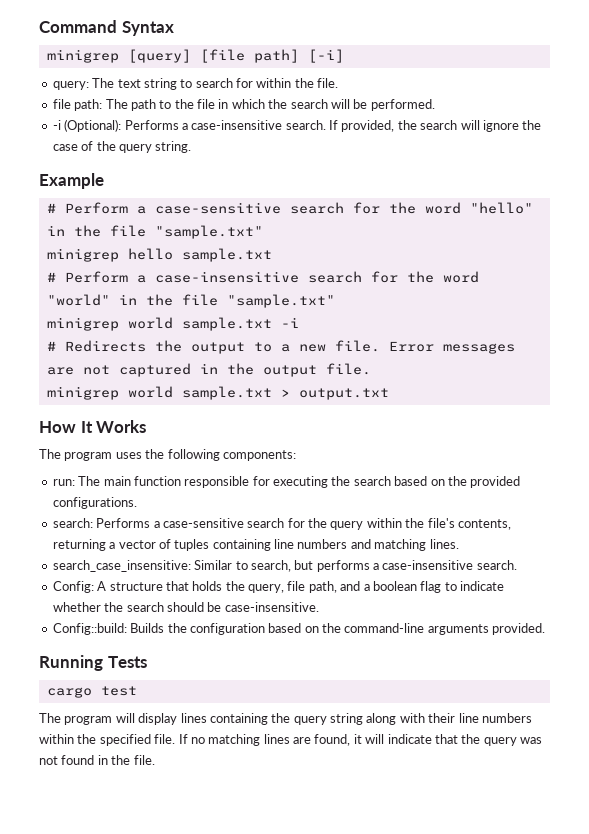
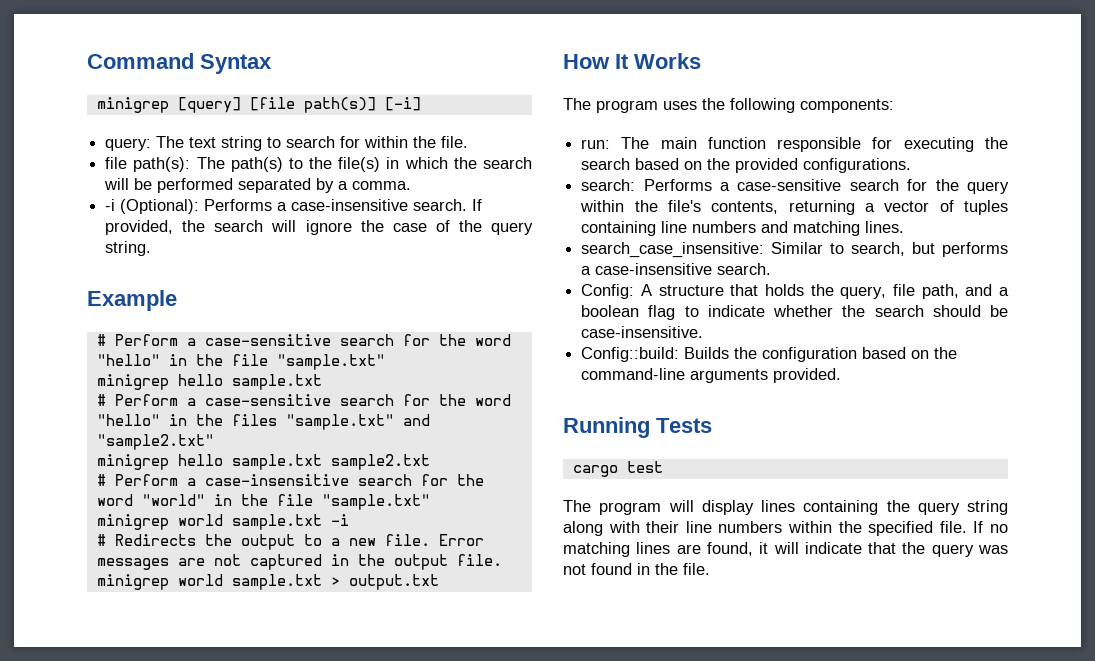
- minigrep [query] [file path] [-i]
+ minigrep [query] [file path(s)] [-i]
- file path: The path to the file in which the search will be performed.
+ file path(s): The path(s) to the file(s) in which the search will be performed separated by a comma.
+ # Perform a case-sensitive search for the word "hello" in the files "sample.txt" and "sample2.txt"
+ minigrep hello sample.txt sample2.txt

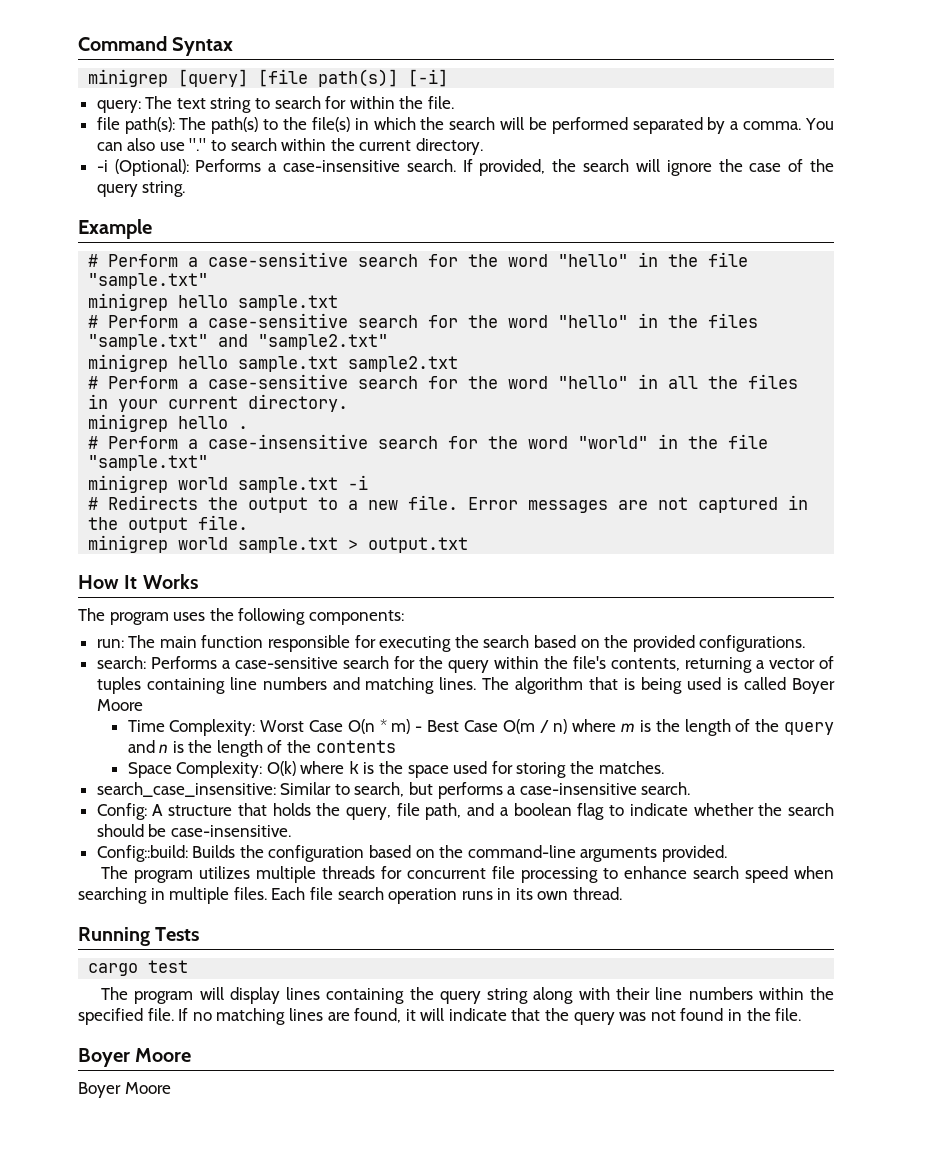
+ You can also use "." to search within the current directory.
+ # Perform a case-sensitive search for the word "hello" in all the files in your current directory.
+ minigrep hello .
+ The algorithm that is being used is called Boyer Moore
+ Time Complexity: Worst Case O(n * m) - Best Case O(m / n) where m is the length of the query and n is the length of the contents
+ Space Complexity: O(k) where k is the space used for storing the matches.
+ The program utilizes multiple threads for concurrent file processing to enhance search speed when searching in multiple files. Each file search operation runs in its own thread.
  If no matching lines are found, it will indicate that the query was not found in the file.
+ Boyer Moore
+ Boyer Moore

